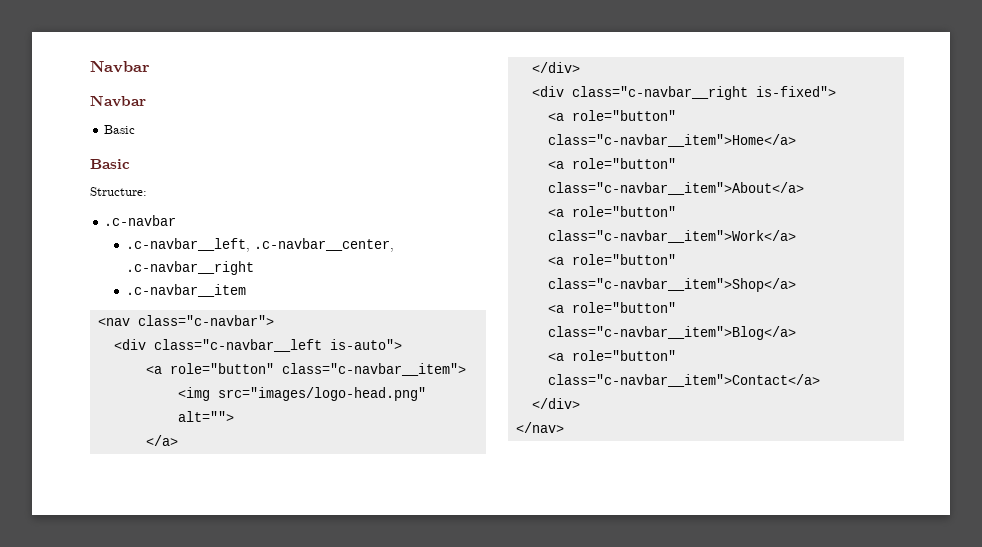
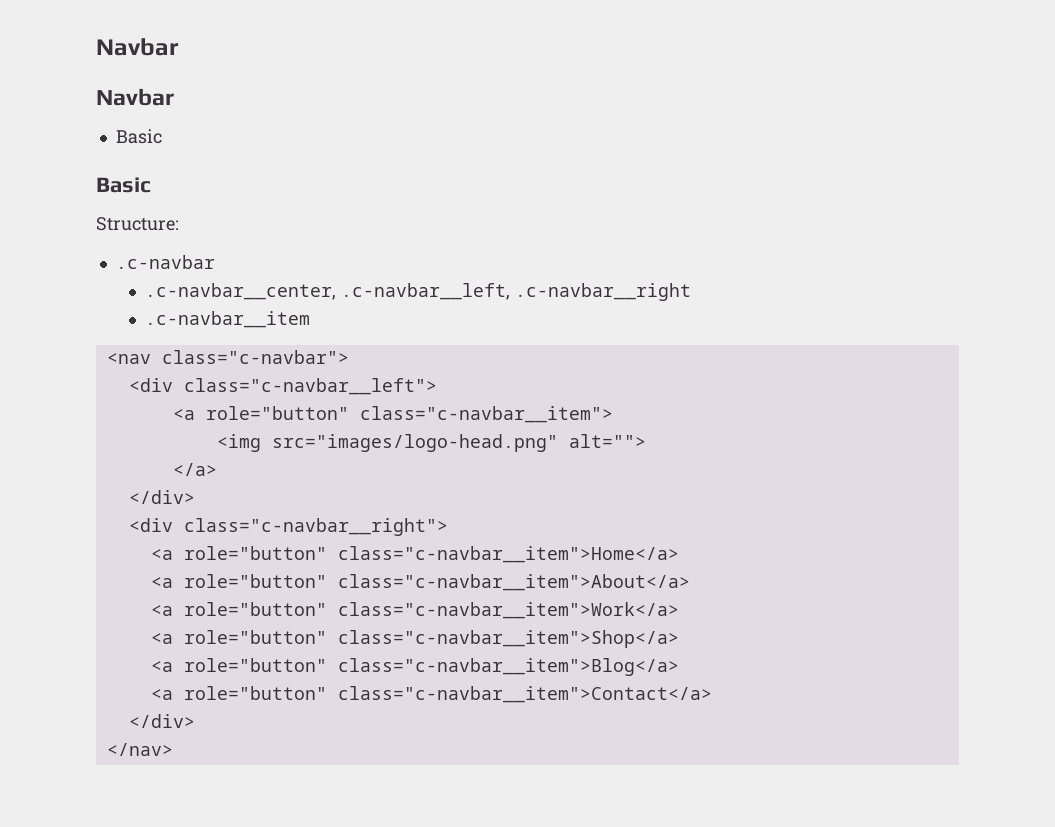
- .c-navbar__left, .c-navbar__center, .c-navbar__right
+ .c-navbar__center, .c-navbar__left, .c-navbar__right
- <div class="c-navbar__left is-auto">
+ <div class="c-navbar__left">
- <div class="c-navbar__right is-fixed">
+ <div class="c-navbar__right">

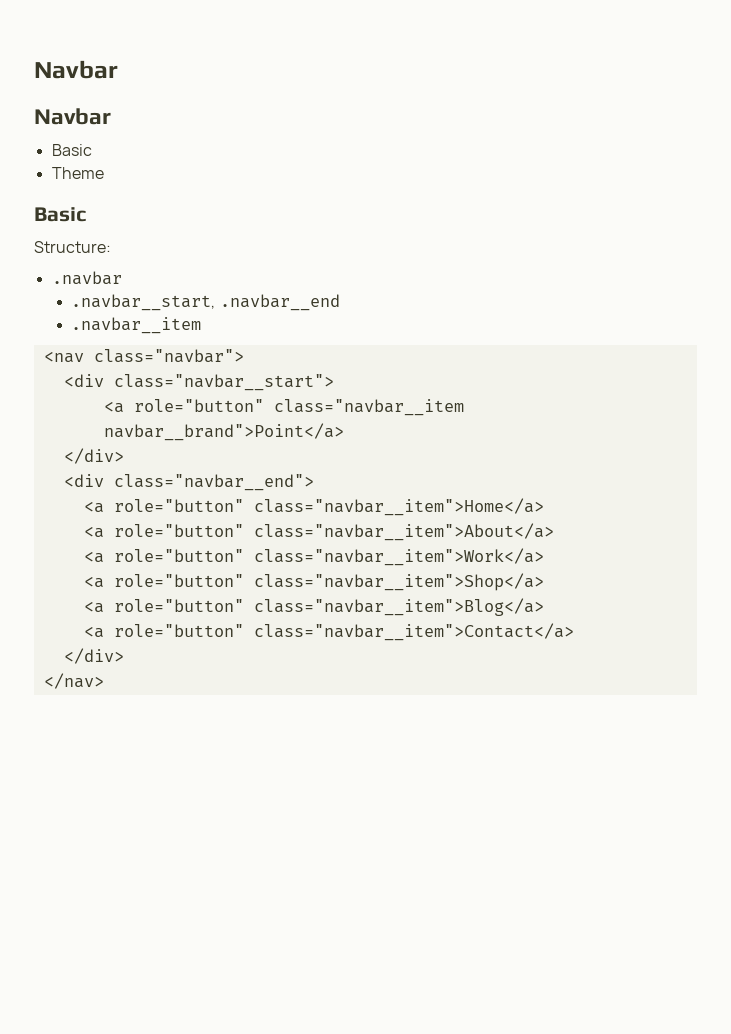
+ Theme
- .c-navbar
- .c-navbar__center, .c-navbar__left, .c-navbar__right
- .c-navbar__item
+ .navbar
+ .navbar__start, .navbar__end
+ .navbar__item
- <nav class="c-navbar">
- <div class="c-navbar__left">
- <a role="button" class="c-navbar__item">
- <img src="images/logo-head.png" alt="">
- </a>
+ <nav class="navbar">
+ <div class="navbar__start">
+ <a role="button" class="navbar__item navbar__brand">Point</a>
- <div class="c-navbar__right">
- <a role="button" class="c-navbar__item">Home</a>
- <a role="button" class="c-navbar__item">About</a>
- <a role="button" class="c-navbar__item">Work</a>
- <a role="button" class="c-navbar__item">Shop</a>
- <a role="button" class="c-navbar__item">Blog</a>
- <a role="button" class="c-navbar__item">Contact</a>
+ <div class="navbar__end">
+ <a role="button" class="navbar__item">Home</a>
+ <a role="button" class="navbar__item">About</a>
+ <a role="button" class="navbar__item">Work</a>
+ <a role="button" class="navbar__item">Shop</a>
+ <a role="button" class="navbar__item">Blog</a>
+ <a role="button" class="navbar__item">Contact</a>

